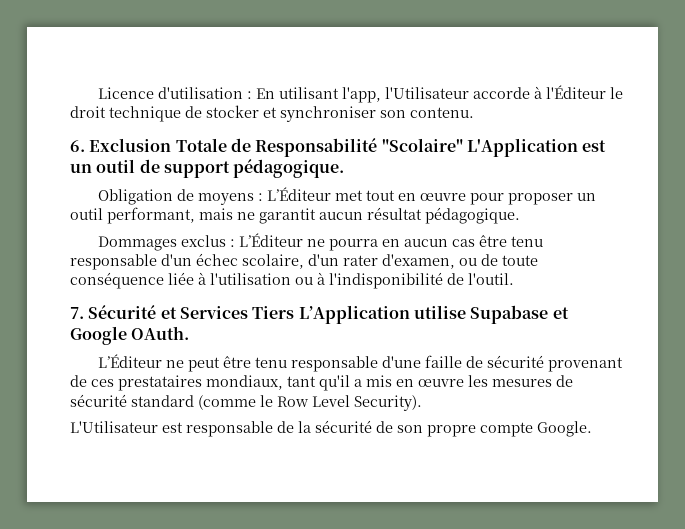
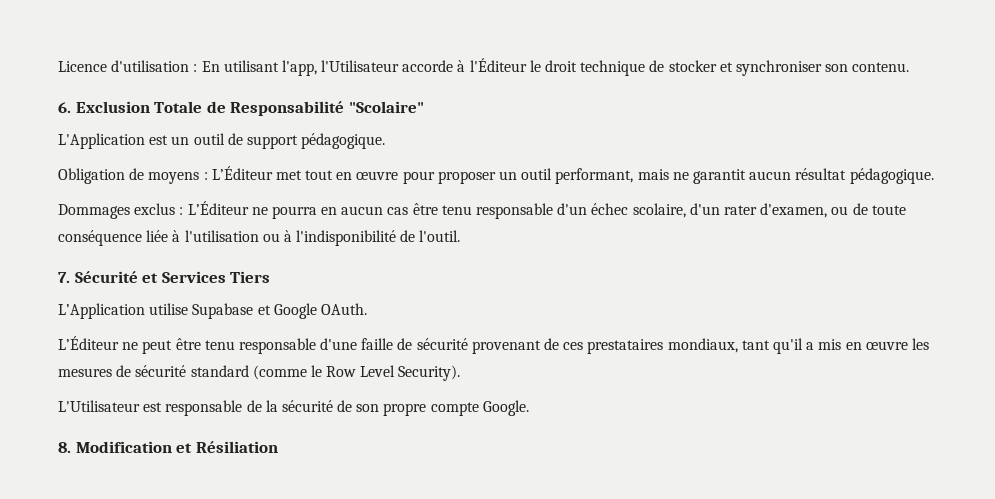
- 6. Exclusion Totale de Responsabilité "Scolaire" L'Application est un outil de support pédagogique.
+ 6. Exclusion Totale de Responsabilité "Scolaire"
+ L'Application est un outil de support pédagogique.
- 7. Sécurité et Services Tiers L’Application utilise Supabase et Google OAuth.
+ 7. Sécurité et Services Tiers
+ L’Application utilise Supabase et Google OAuth.
+ 8. Modification et Résiliation

